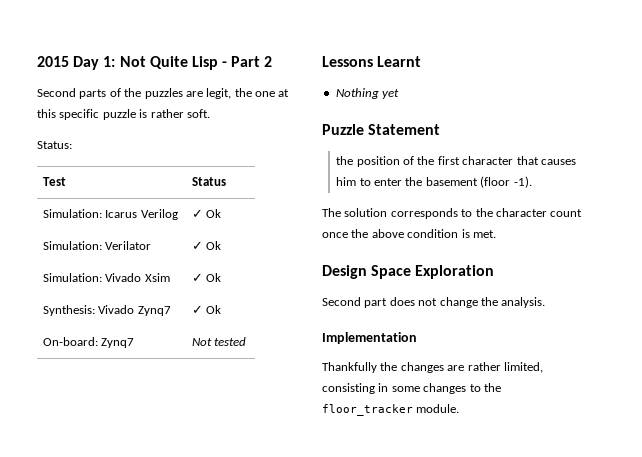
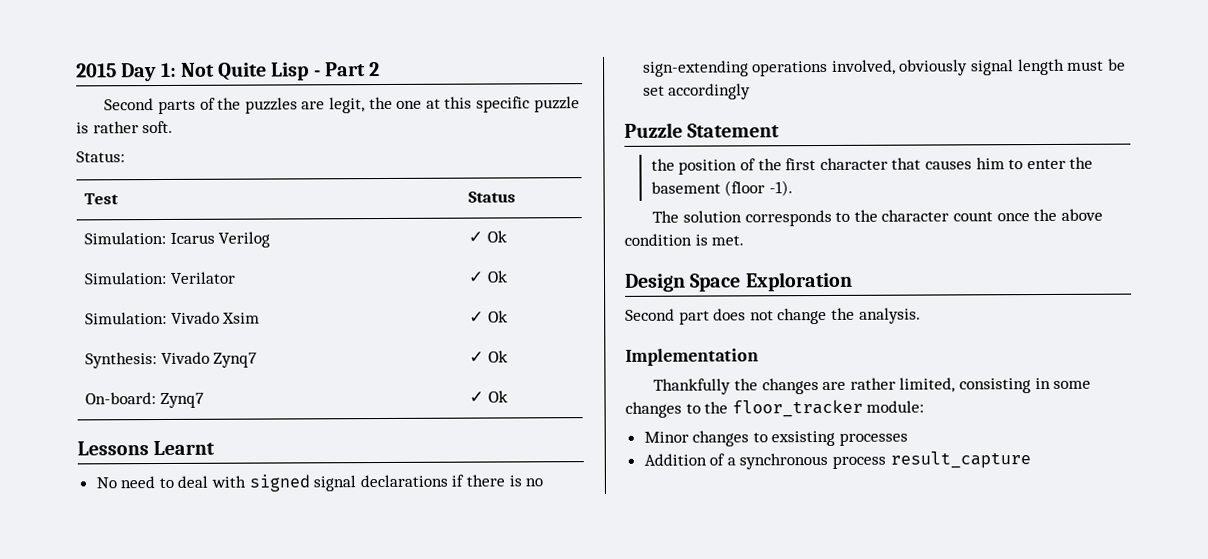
- On-board: Zynq7 | Not tested
+ On-board: Zynq7 | ✓ Ok
- Nothing yet
+ No need to deal with signed signal declarations if there is no sign-extending operations involved, obviously signal length must be set accordingly
- Thankfully the changes are rather limited, consisting in some changes to the floor_tracker module.
+ Thankfully the changes are rather limited, consisting in some changes to the floor_tracker module:
+ Minor changes to exsisting processes
+ Addition of a synchronous process result_capture

